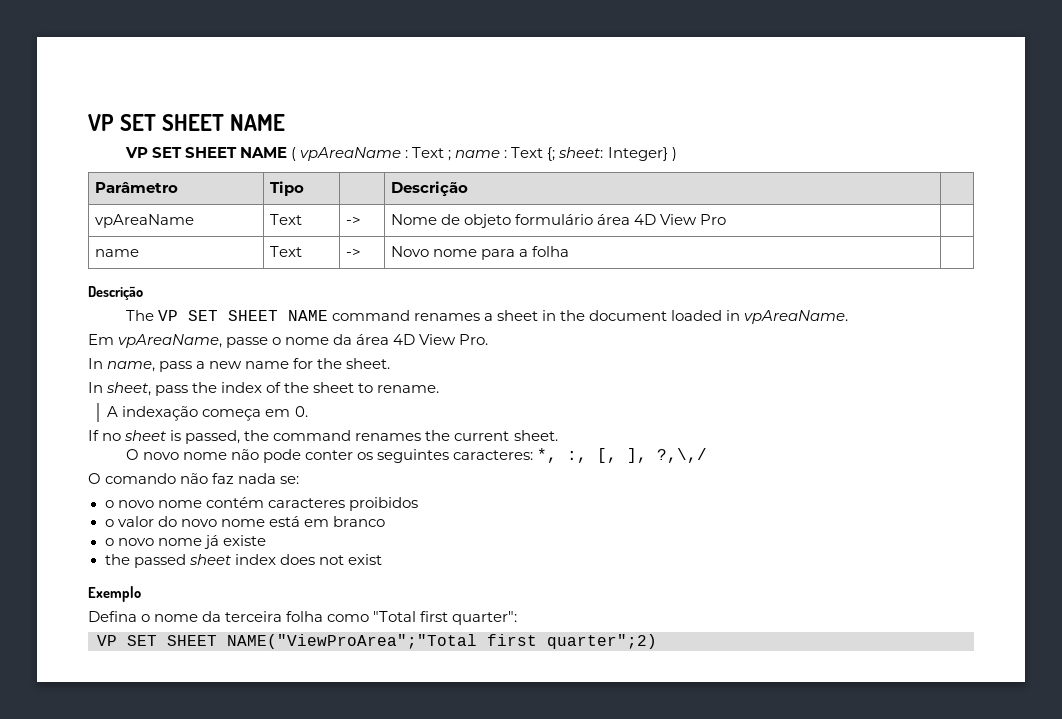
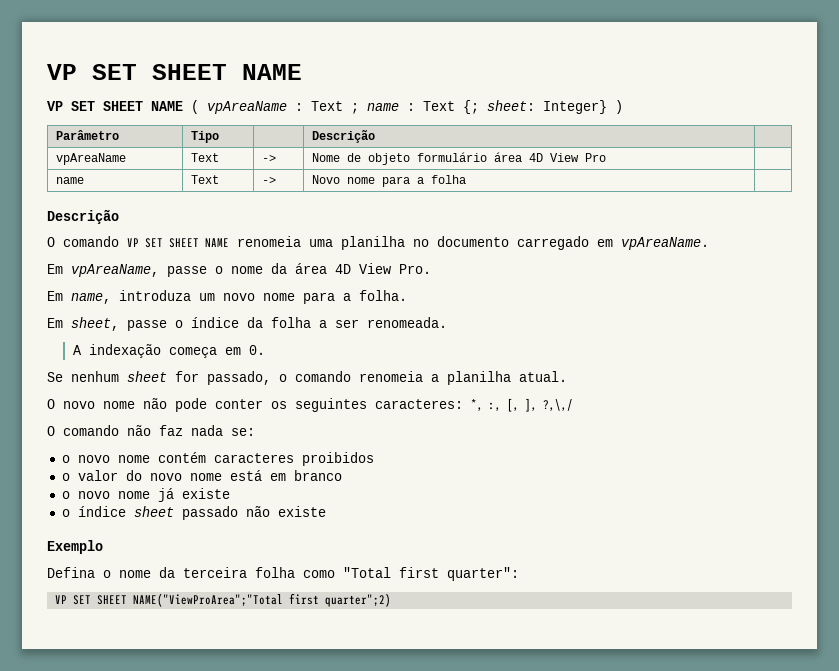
- The VP SET SHEET NAME command renames a sheet in the document loaded in vpAreaName.
+ O comando VP SET SHEET NAME renomeia uma planilha no documento carregado em vpAreaName.
- In name, pass a new name for the sheet.
- In sheet, pass the index of the sheet to rename.
+ Em name, introduza um novo nome para a folha.
+ Em sheet, passe o índice da folha a ser renomeada.
- If no sheet is passed, the command renames the current sheet.
+ Se nenhum sheet for passado, o comando renomeia a planilha atual.
- the passed sheet index does not exist
+ o índice sheet passado não existe

